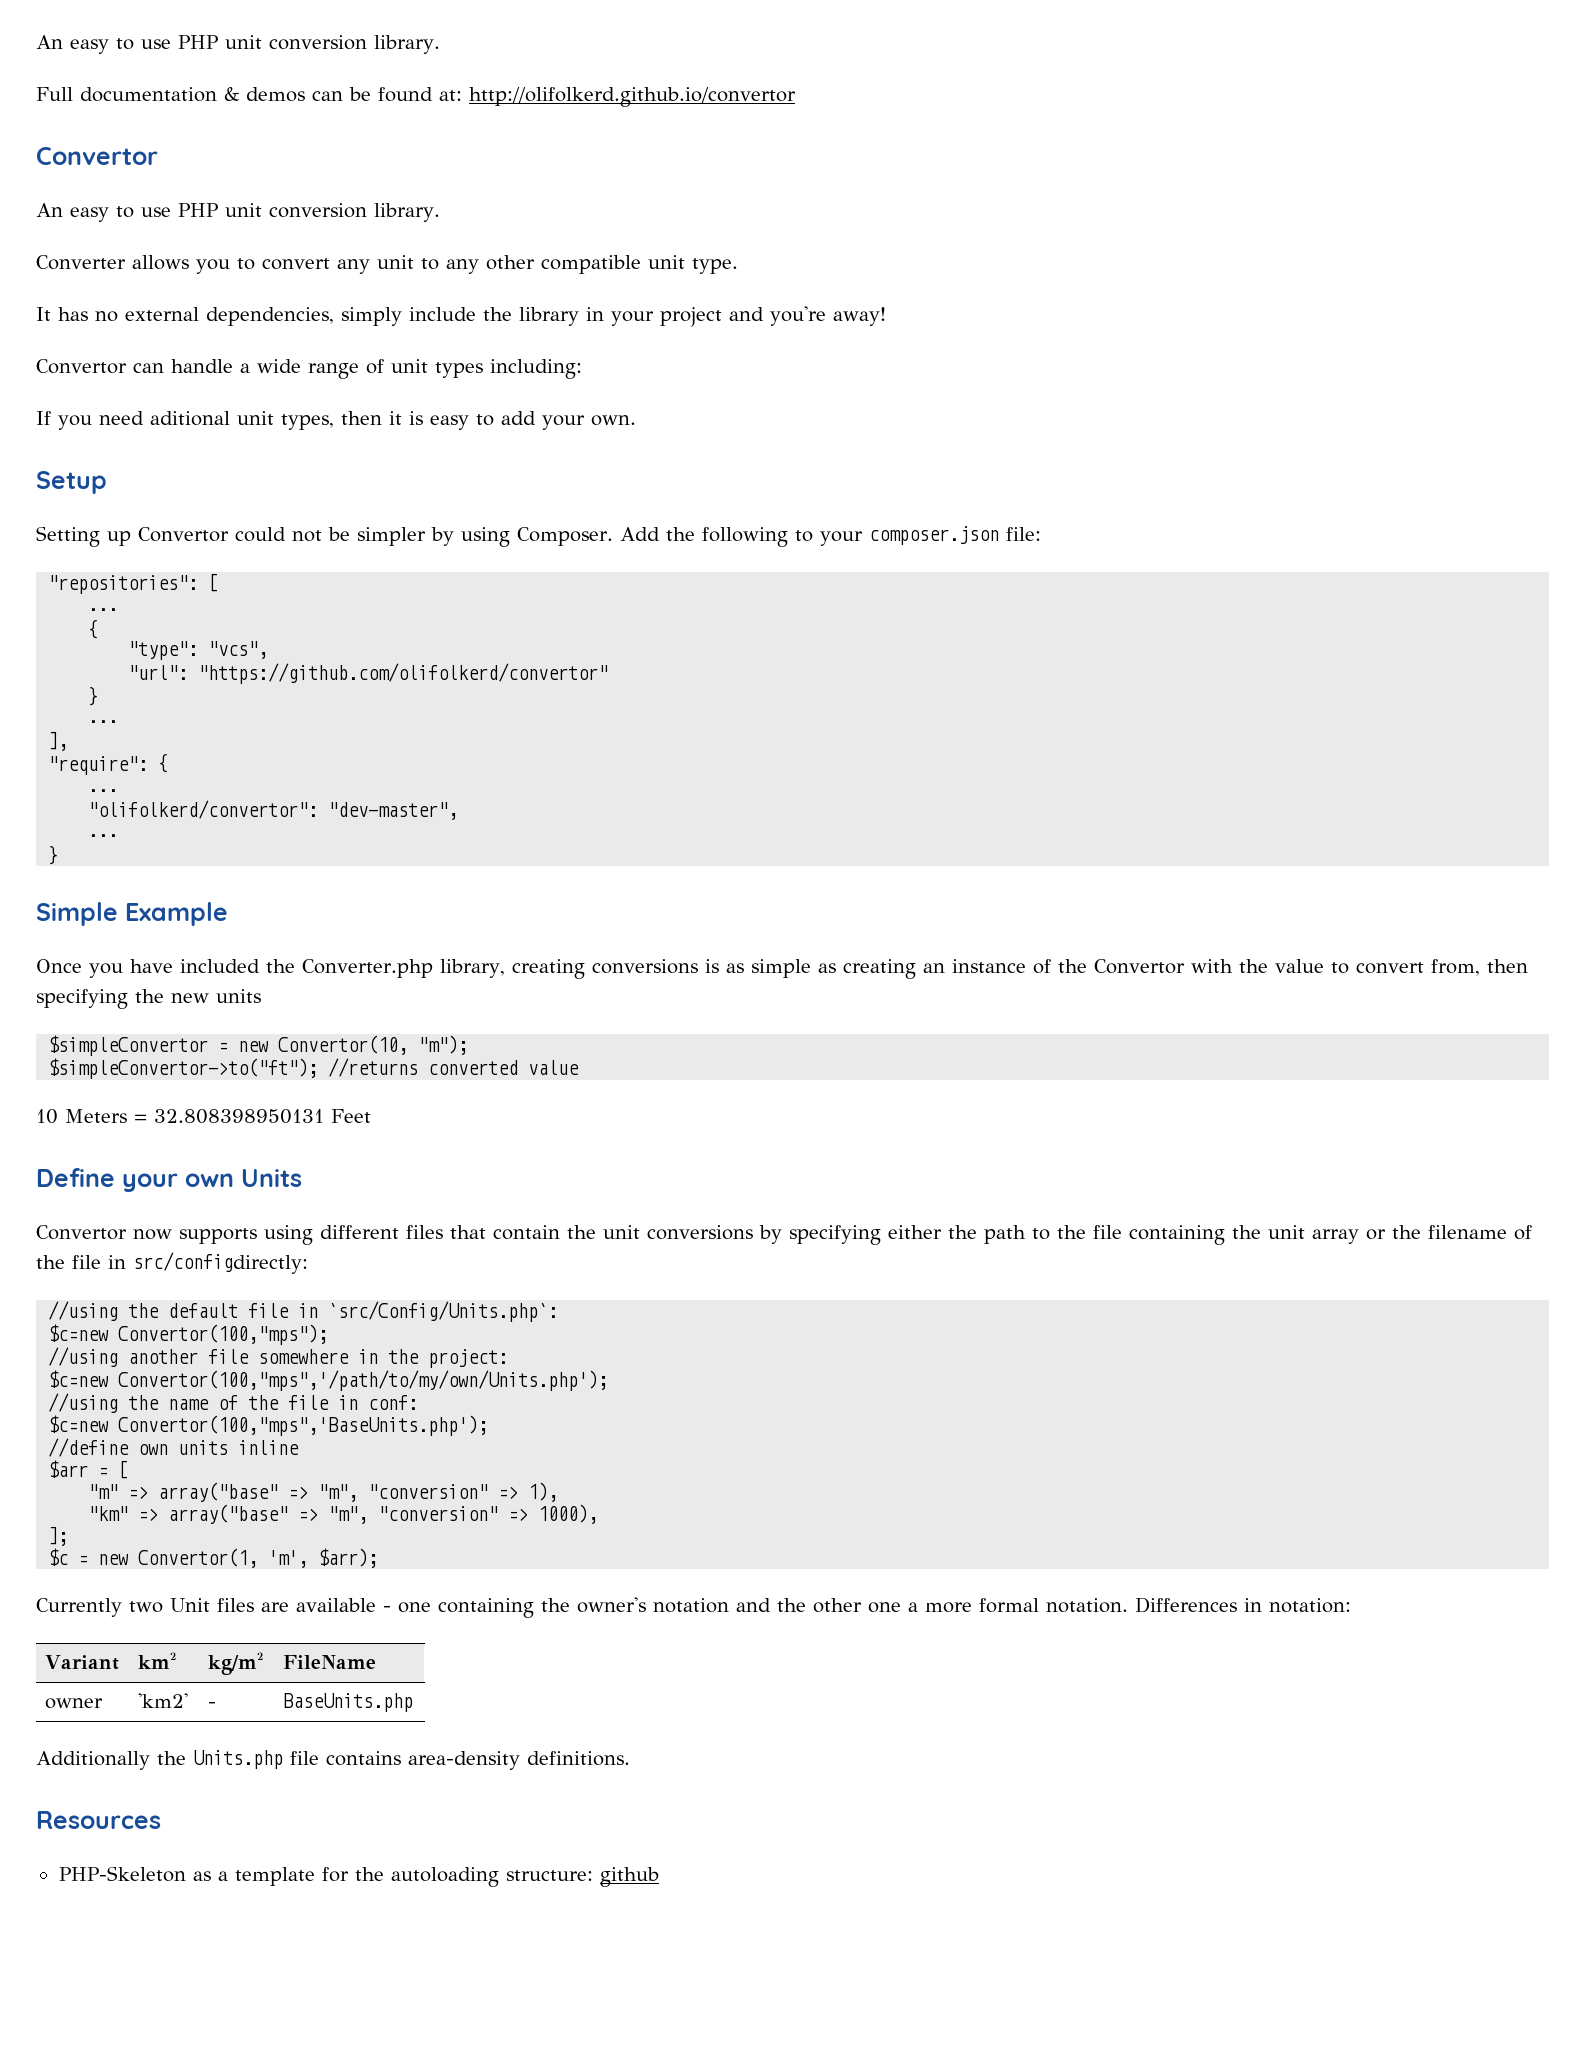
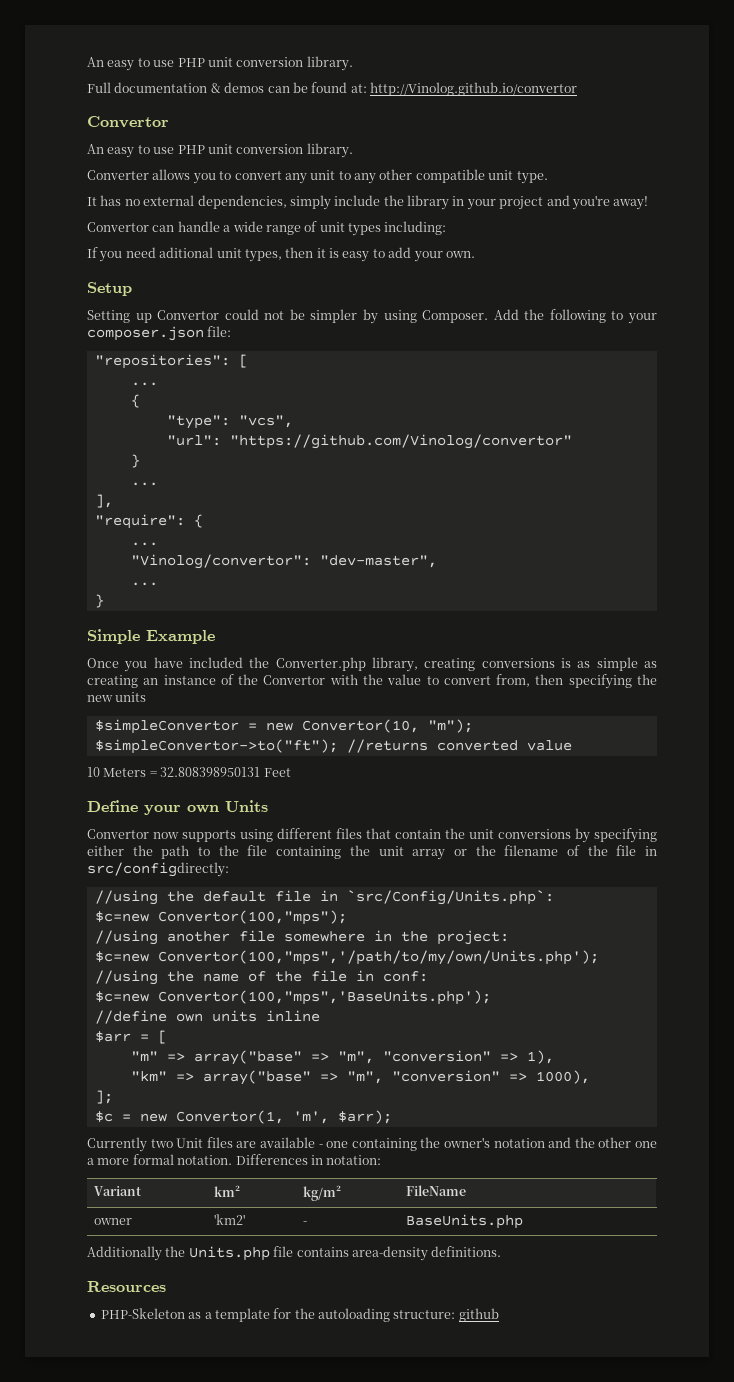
- Full documentation & demos can be found at: http://olifolkerd.github.io/convertor
+ Full documentation & demos can be found at: http://Vinolog.github.io/convertor
- "url": "https://github.com/olifolkerd/convertor"
+ "url": "https://github.com/Vinolog/convertor"
- "olifolkerd/convertor": "dev-master",
+ "Vinolog/convertor": "dev-master",

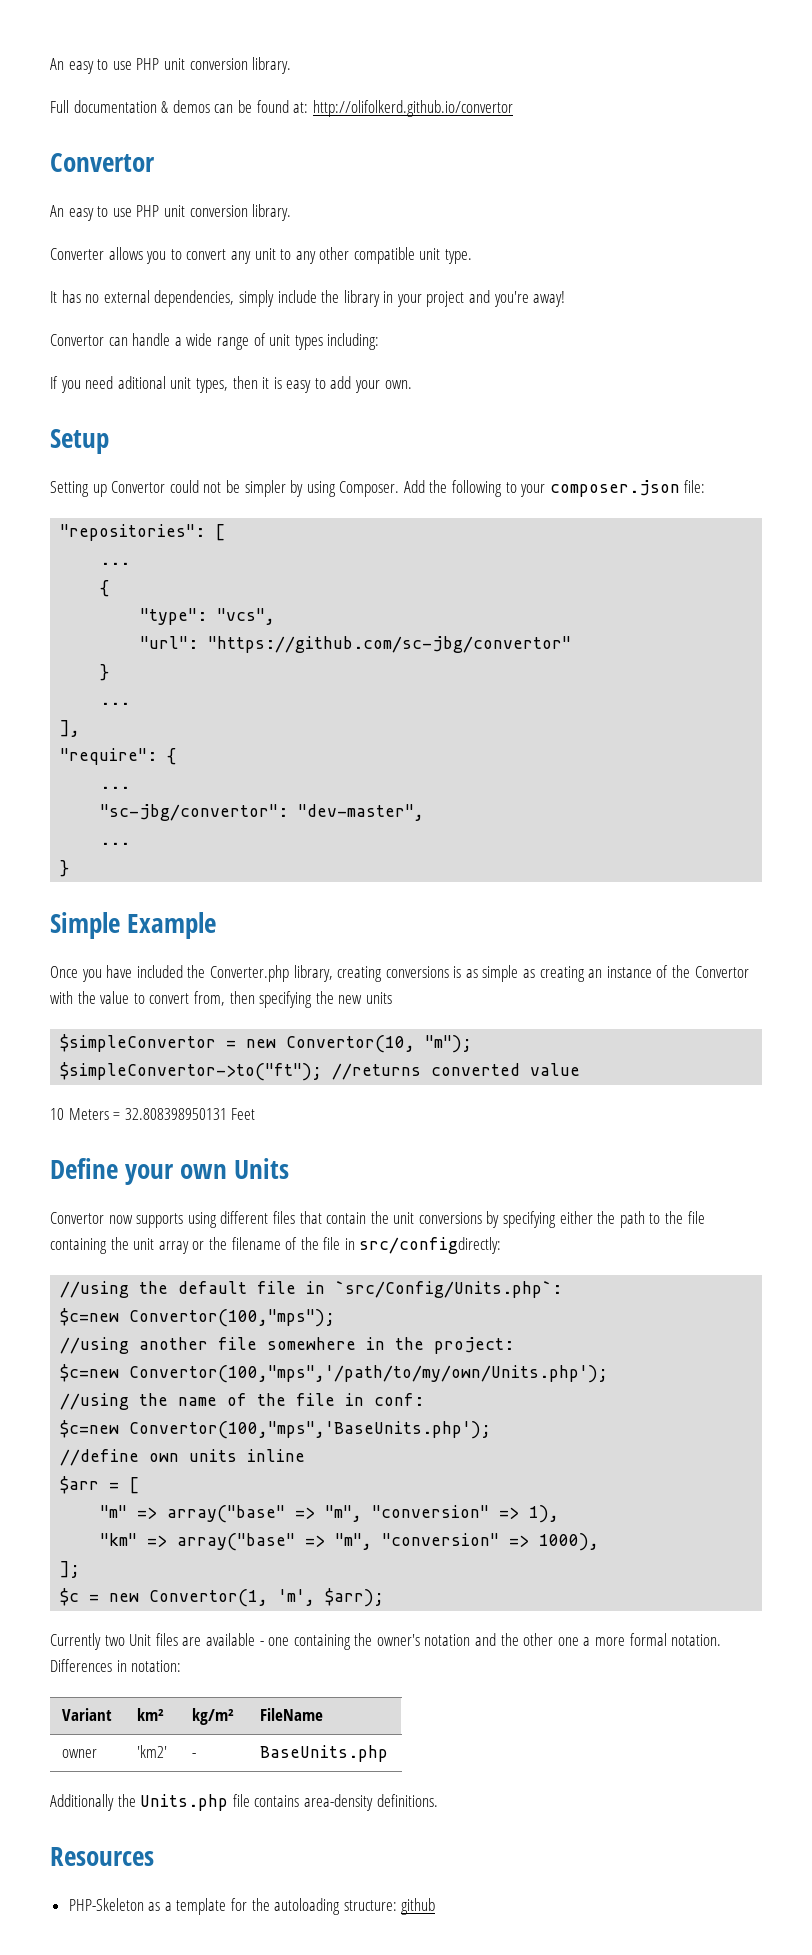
- Full documentation & demos can be found at: http://Vinolog.github.io/convertor
+ Full documentation & demos can be found at: http://olifolkerd.github.io/convertor
- "url": "https://github.com/Vinolog/convertor"
+ "url": "https://github.com/sc-jbg/convertor"
- "Vinolog/convertor": "dev-master",
+ "sc-jbg/convertor": "dev-master",

